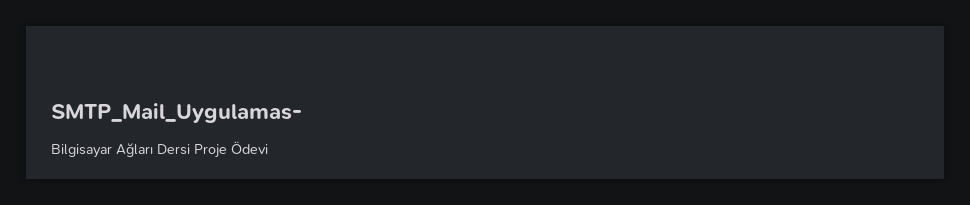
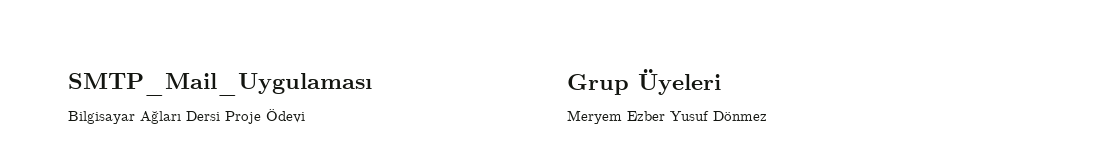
- SMTP_Mail_Uygulamas-
+ SMTP_Mail_Uygulaması
+ Grup Üyeleri
+ Meryem Ezber Yusuf Dönmez

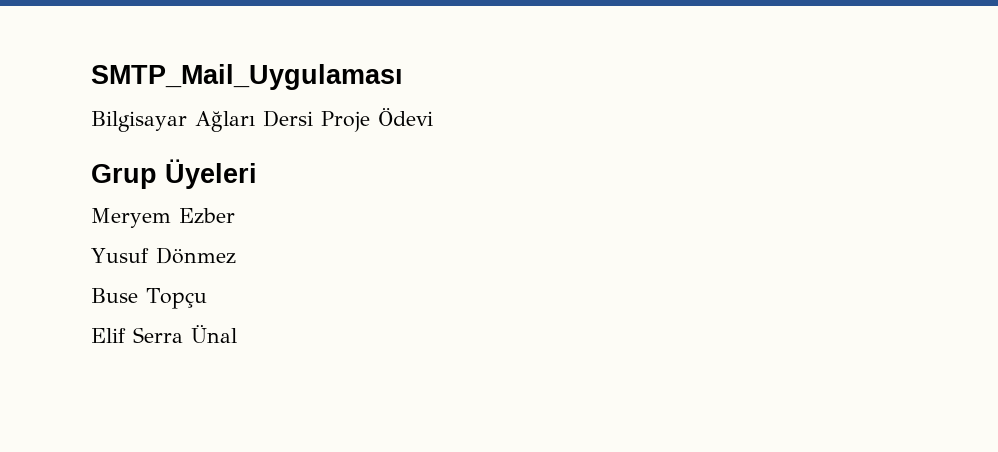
- Meryem Ezber Yusuf Dönmez
+ Meryem Ezber
+ Yusuf Dönmez
+ Buse Topçu
+ Elif Serra Ünal

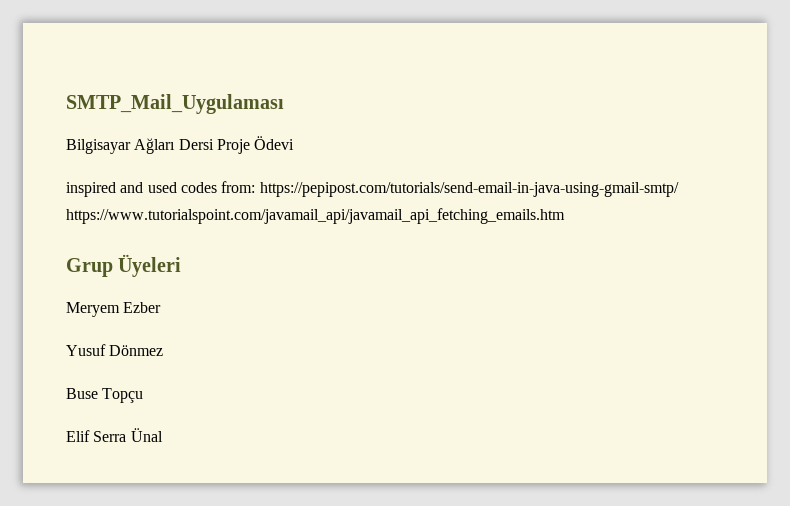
+ inspired and used codes from: https://pepipost.com/tutorials/send-email-in-java-using-gmail-smtp/ https://www.tutorialspoint.com/javamail_api/javamail_api_fetching_emails.htm

